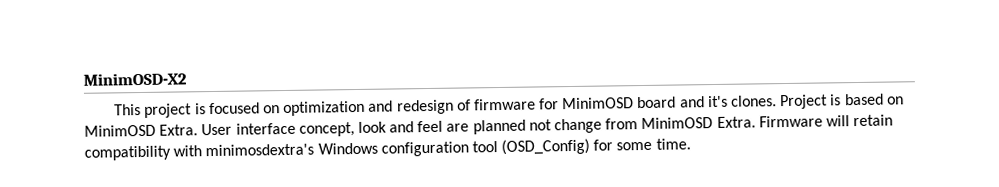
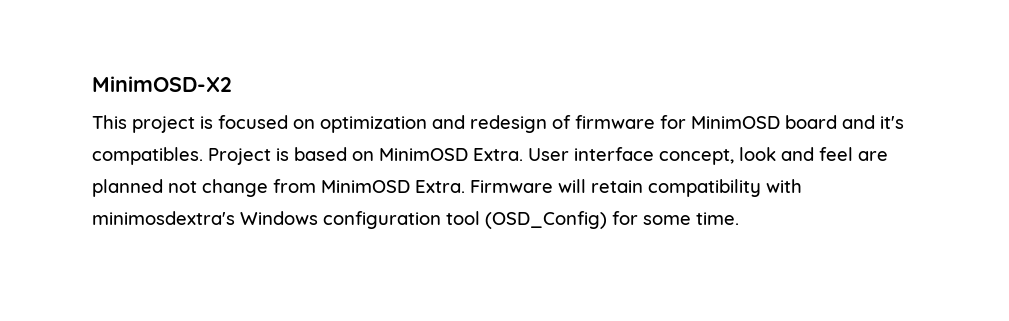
- This project is focused on optimization and redesign of firmware for MinimOSD board and it's clones.
+ This project is focused on optimization and redesign of firmware for MinimOSD board and it's compatibles.

